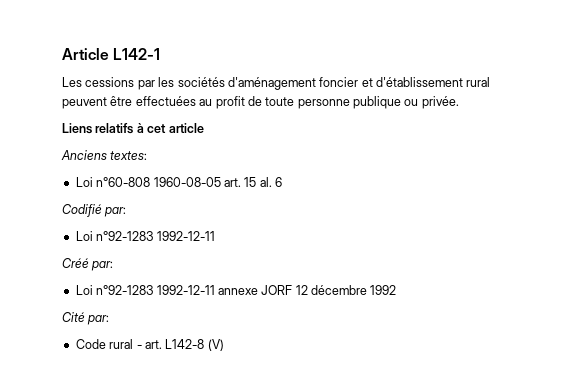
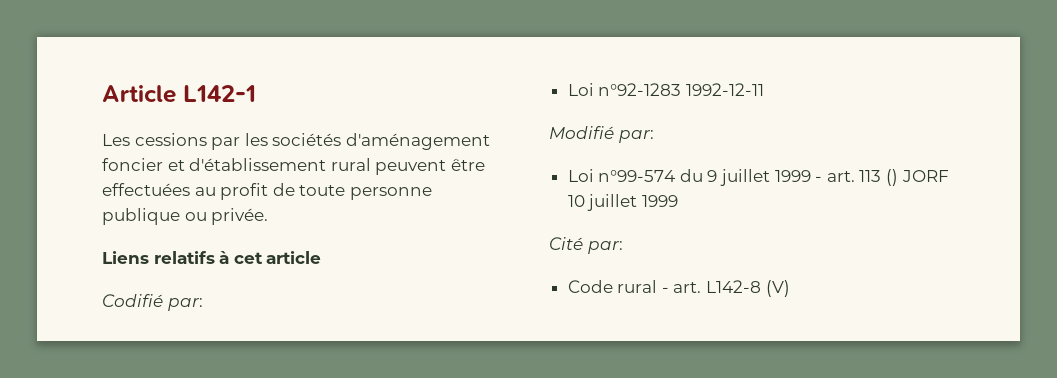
- Anciens textes:
- Loi n°60-808 1960-08-05 art. 15 al. 6
- Créé par:
- Loi n°92-1283 1992-12-11 annexe JORF 12 décembre 1992
+ Modifié par:
+ Loi n°99-574 du 9 juillet 1999 - art. 113 () JORF 10 juillet 1999

